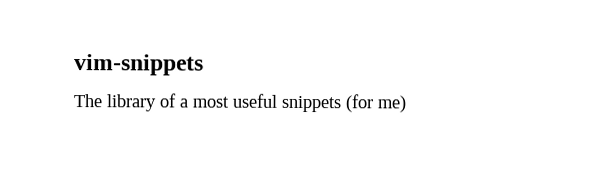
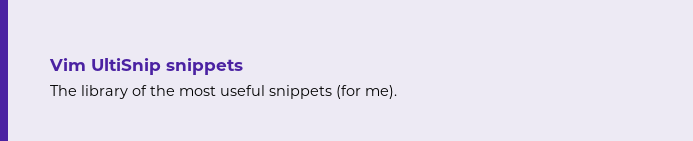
- vim-snippets
+ Vim UltiSnip snippets
- The library of a most useful snippets (for me)
+ The library of the most useful snippets (for me).

